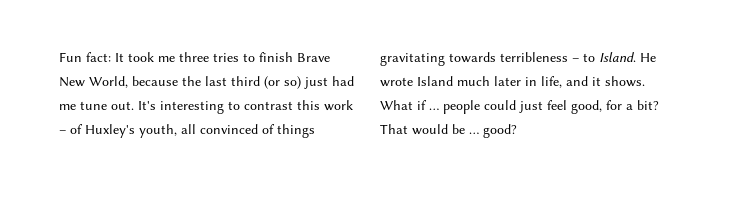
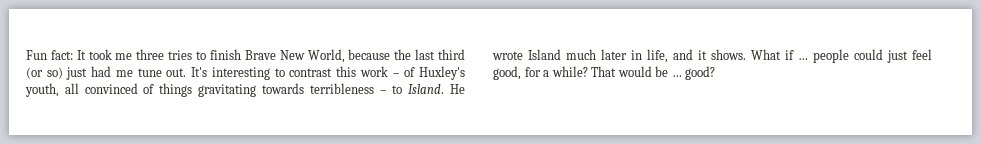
- What if … people could just feel good, for a bit?
+ What if … people could just feel good, for a while?

